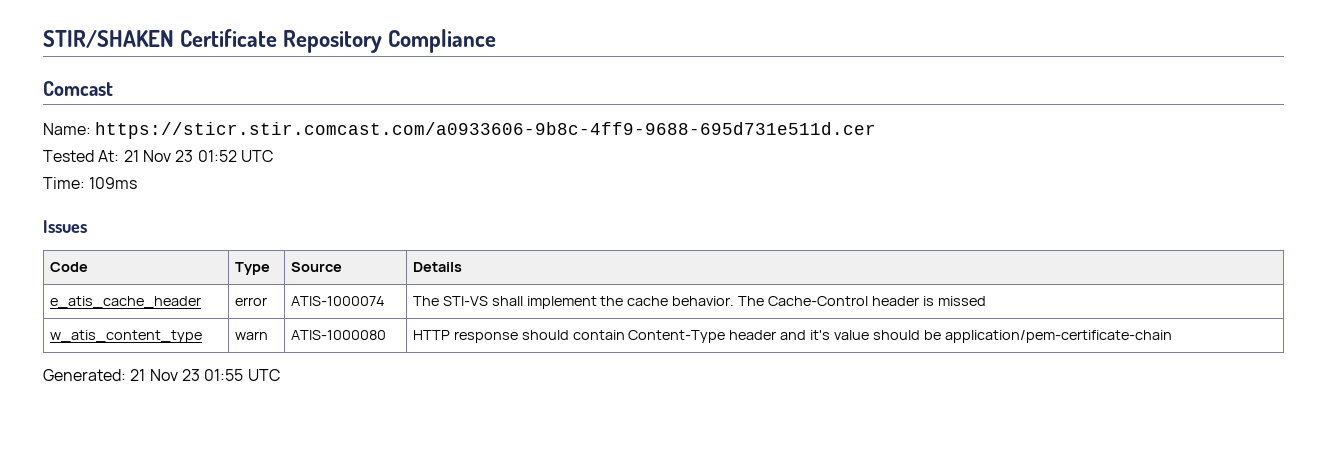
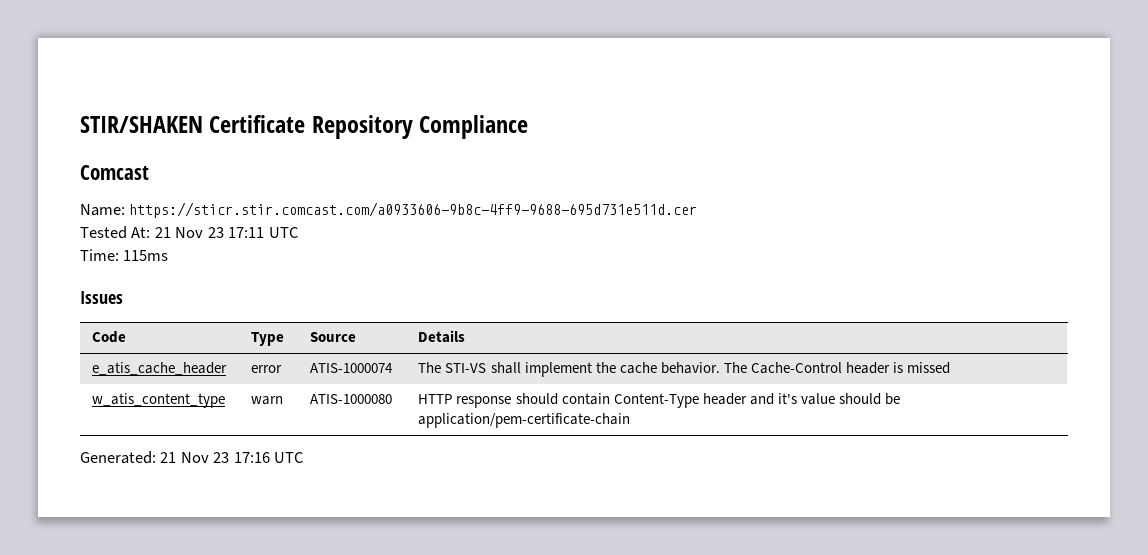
- Tested At: 21 Nov 23 01:52 UTC
+ Tested At: 21 Nov 23 17:11 UTC
- Time: 109ms
+ Time: 115ms
- Generated: 21 Nov 23 01:55 UTC
+ Generated: 21 Nov 23 17:16 UTC

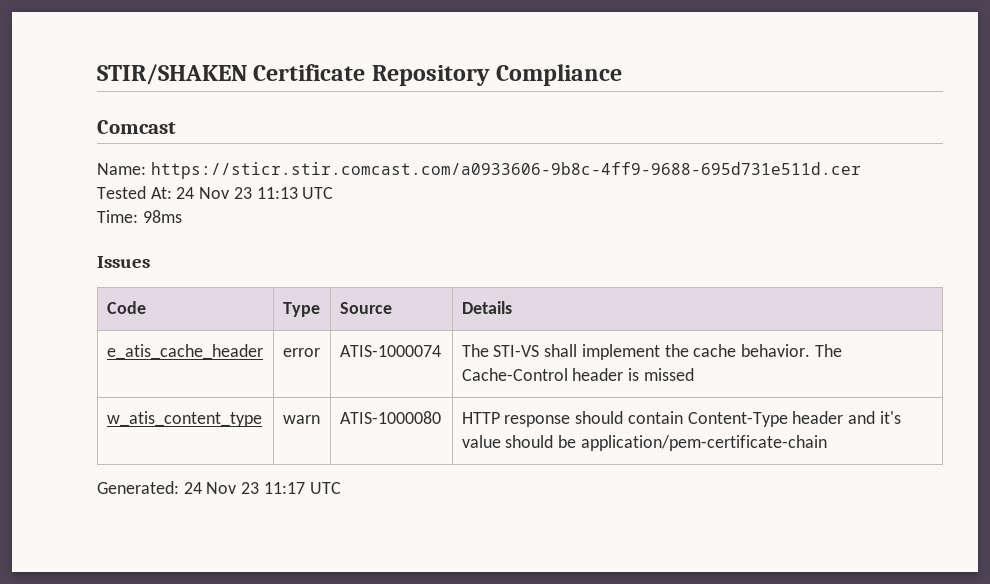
- Tested At: 21 Nov 23 17:11 UTC
+ Tested At: 24 Nov 23 11:13 UTC
- Time: 115ms
+ Time: 98ms
- Generated: 21 Nov 23 17:16 UTC
+ Generated: 24 Nov 23 11:17 UTC

